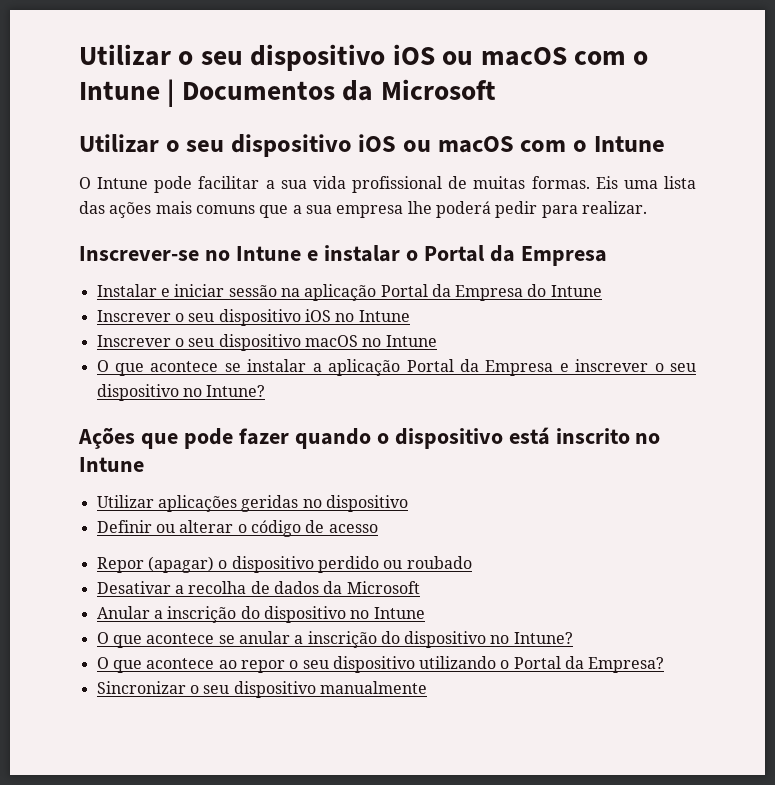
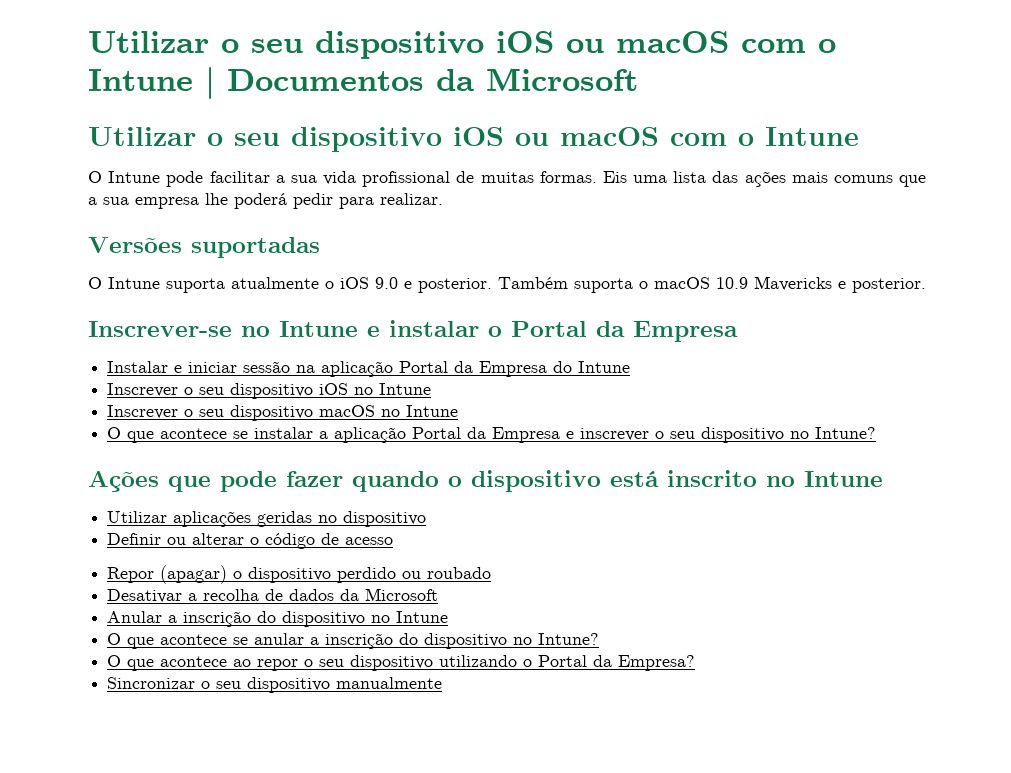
+ Versões suportadas
+ O Intune suporta atualmente o iOS 9.0 e posterior. Também suporta o macOS 10.9 Mavericks e posterior.

